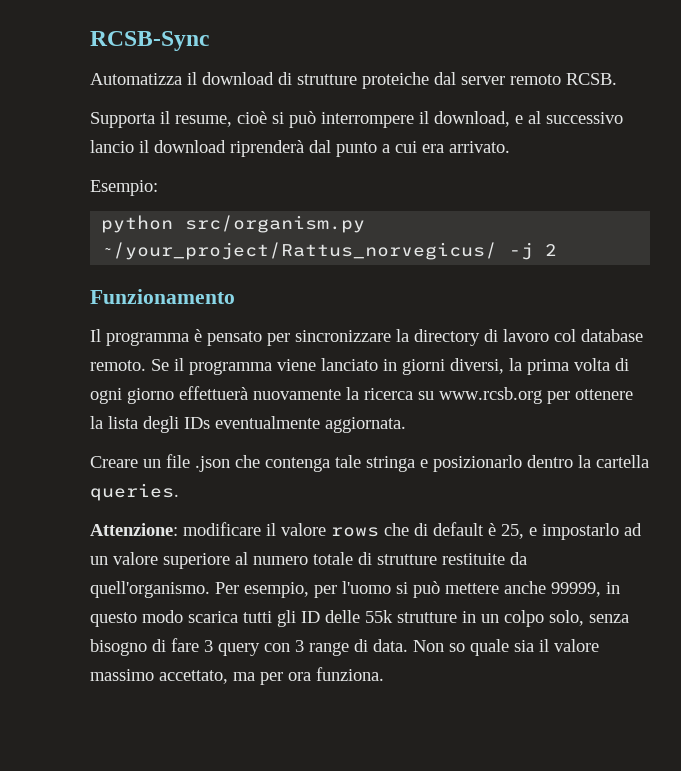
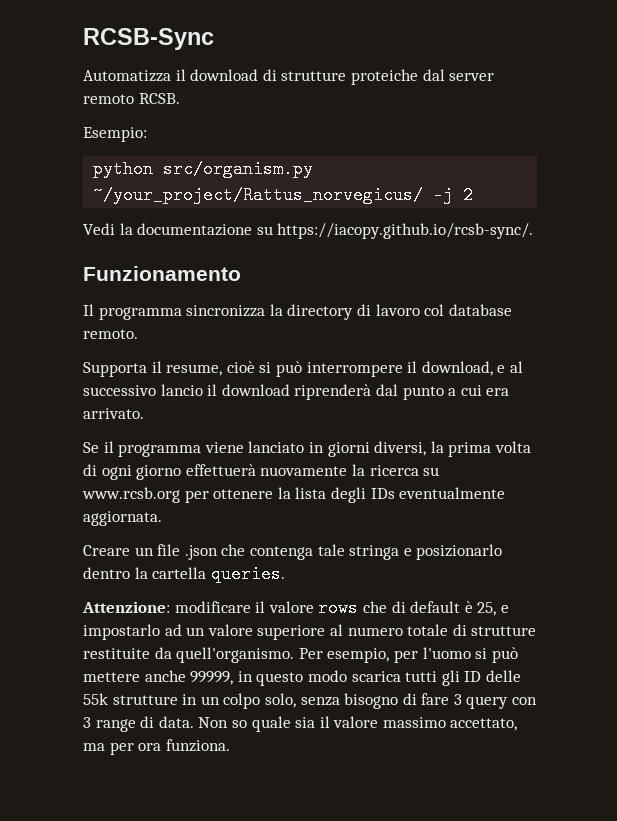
+ Esempio:
+ python src/organism.py ~/your_project/Rattus_norvegicus/ -j 2
+ Vedi la documentazione su https://iacopy.github.io/rcsb-sync/.
+ Funzionamento
+ Il programma sincronizza la directory di lavoro col database remoto.
- Esempio:
- python src/organism.py ~/your_project/Rattus_norvegicus/ -j 2
- Funzionamento
- Il programma è pensato per sincronizzare la directory di lavoro col database remoto.

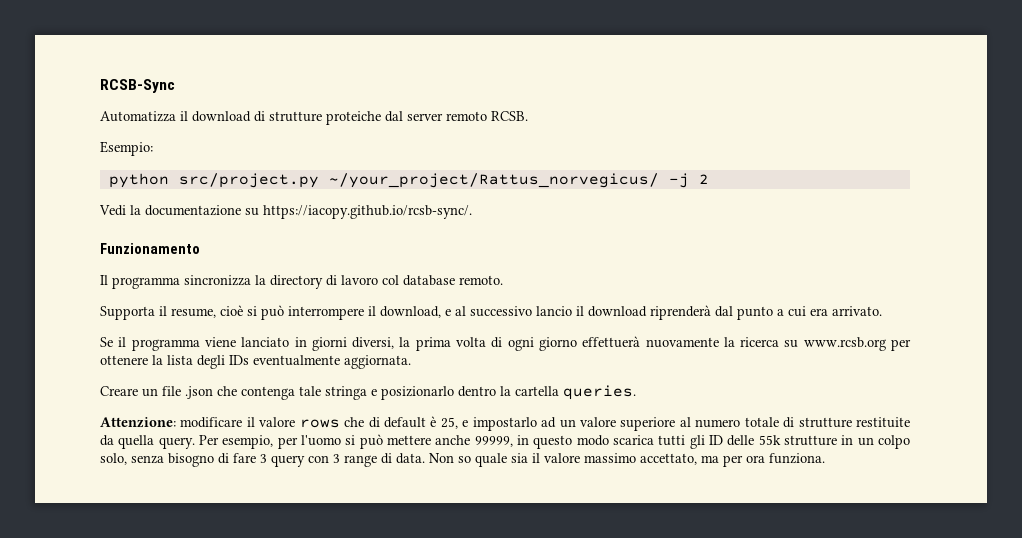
- python src/organism.py ~/your_project/Rattus_norvegicus/ -j 2
+ python src/project.py ~/your_project/Rattus_norvegicus/ -j 2
- Attenzione: modificare il valore rows che di default è 25, e impostarlo ad un valore superiore al numero totale di strutture restituite da quell'organismo.
+ Attenzione: modificare il valore rows che di default è 25, e impostarlo ad un valore superiore al numero totale di strutture restituite da quella query.

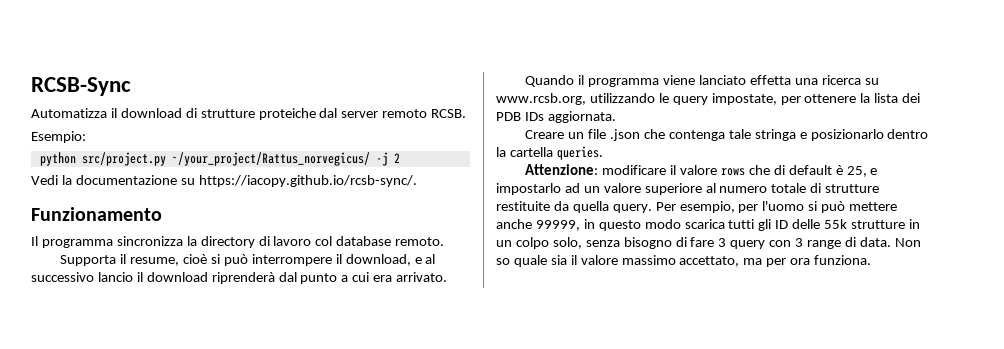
- Se il programma viene lanciato in giorni diversi, la prima volta di ogni giorno effettuerà nuovamente la ricerca su www.rcsb.org per ottenere la lista degli IDs eventualmente aggiornata.
+ Quando il programma viene lanciato effetta una ricerca su www.rcsb.org, utilizzando le query impostate, per ottenere la lista dei PDB IDs aggiornata.

